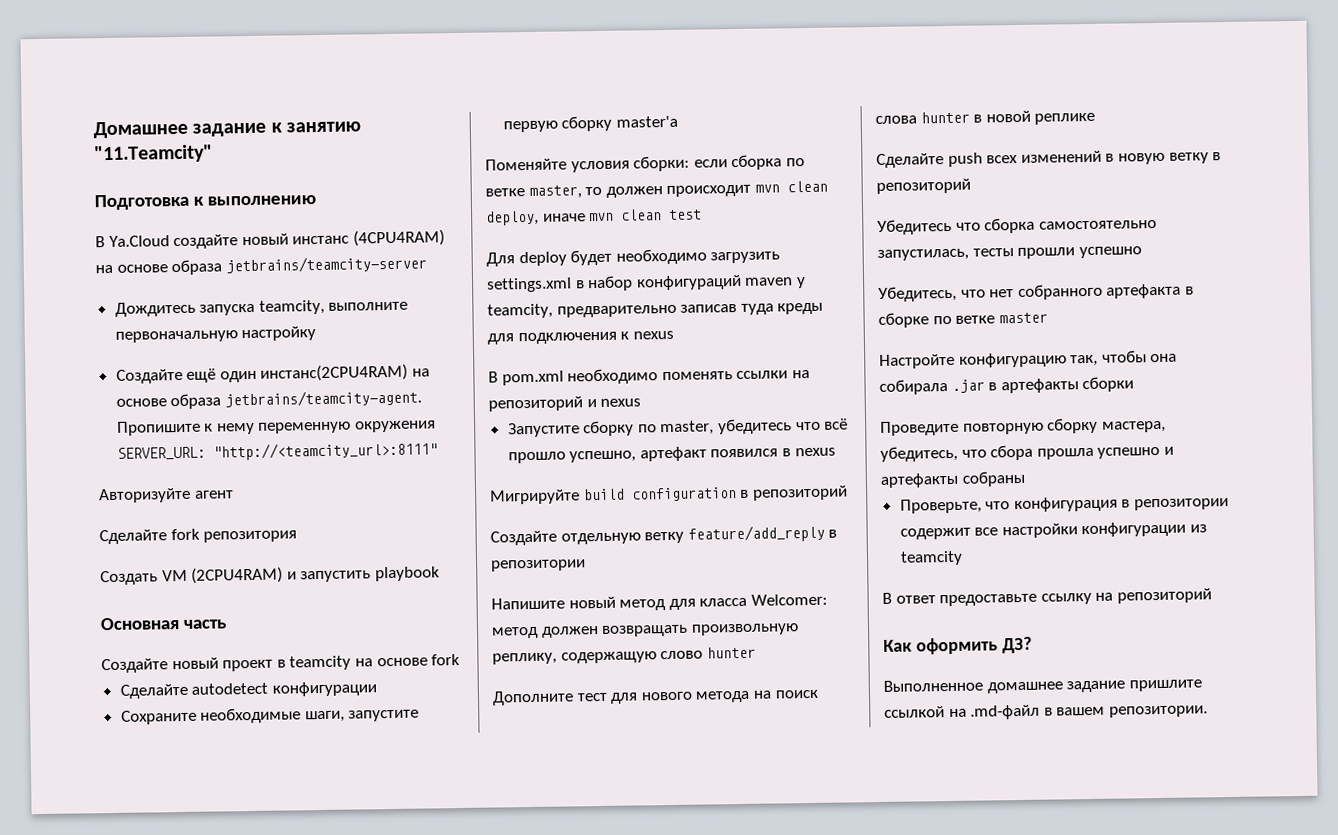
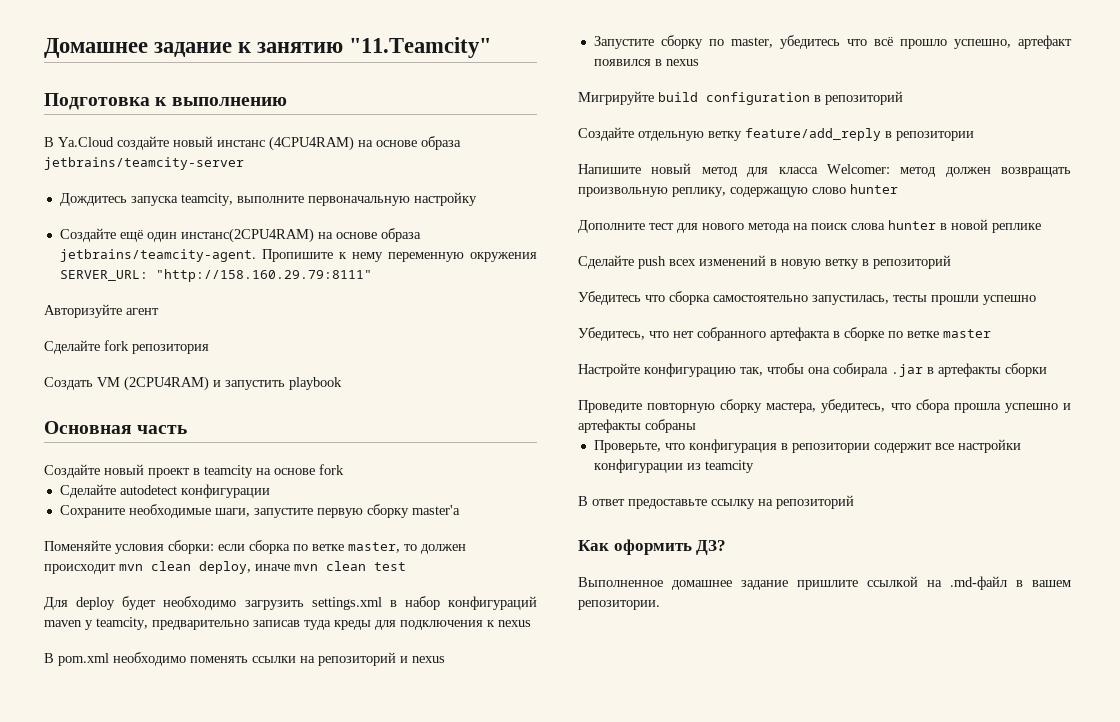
- Пропишите к нему переменную окружения SERVER_URL: "http://<teamcity_url>:8111"
+ Пропишите к нему переменную окружения SERVER_URL: "http://158.160.29.79:8111"

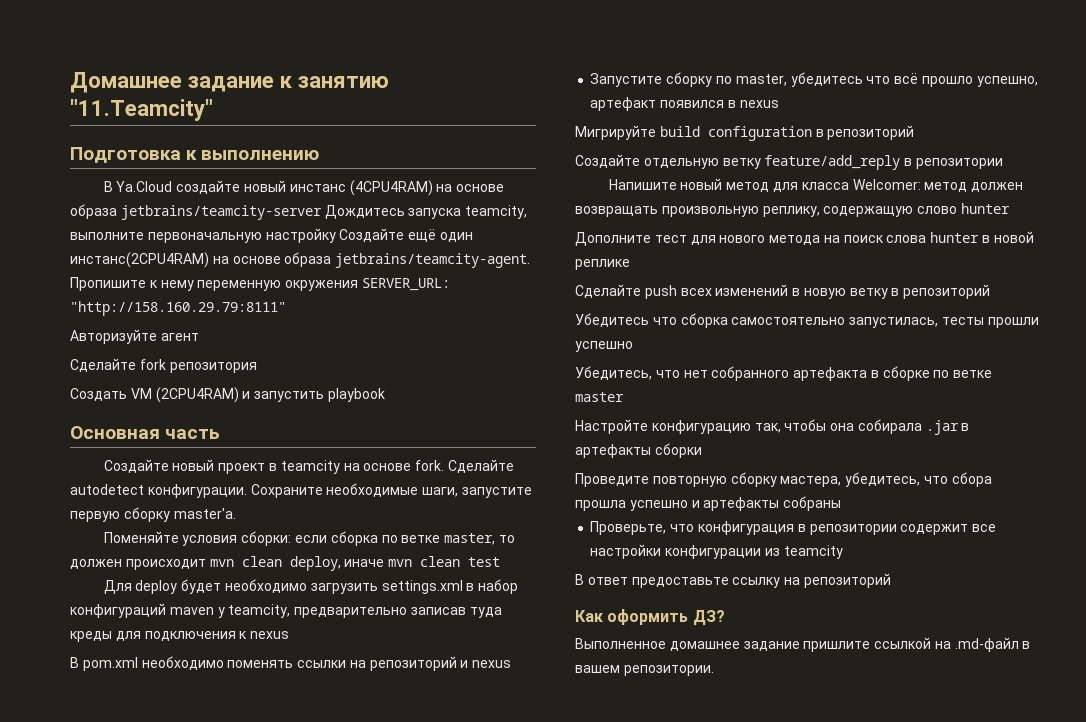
- В Ya.Cloud создайте новый инстанс (4CPU4RAM) на основе образа jetbrains/teamcity-server
- Дождитесь запуска teamcity, выполните первоначальную настройку
- Создайте ещё один инстанс(2CPU4RAM) на основе образа jetbrains/teamcity-agent.
+ В Ya.Cloud создайте новый инстанс (4CPU4RAM) на основе образа jetbrains/teamcity-server Дождитесь запуска teamcity, выполните первоначальную настройку Создайте ещё один инстанс(2CPU4RAM) на основе образа jetbrains/teamcity-agent.
- Создайте новый проект в teamcity на основе fork
- Сделайте autodetect конфигурации
- Сохраните необходимые шаги, запустите первую сборку master'a
+ Создайте новый проект в teamcity на основе fork. Сделайте autodetect конфигурации. Сохраните необходимые шаги, запустите первую сборку master'a.

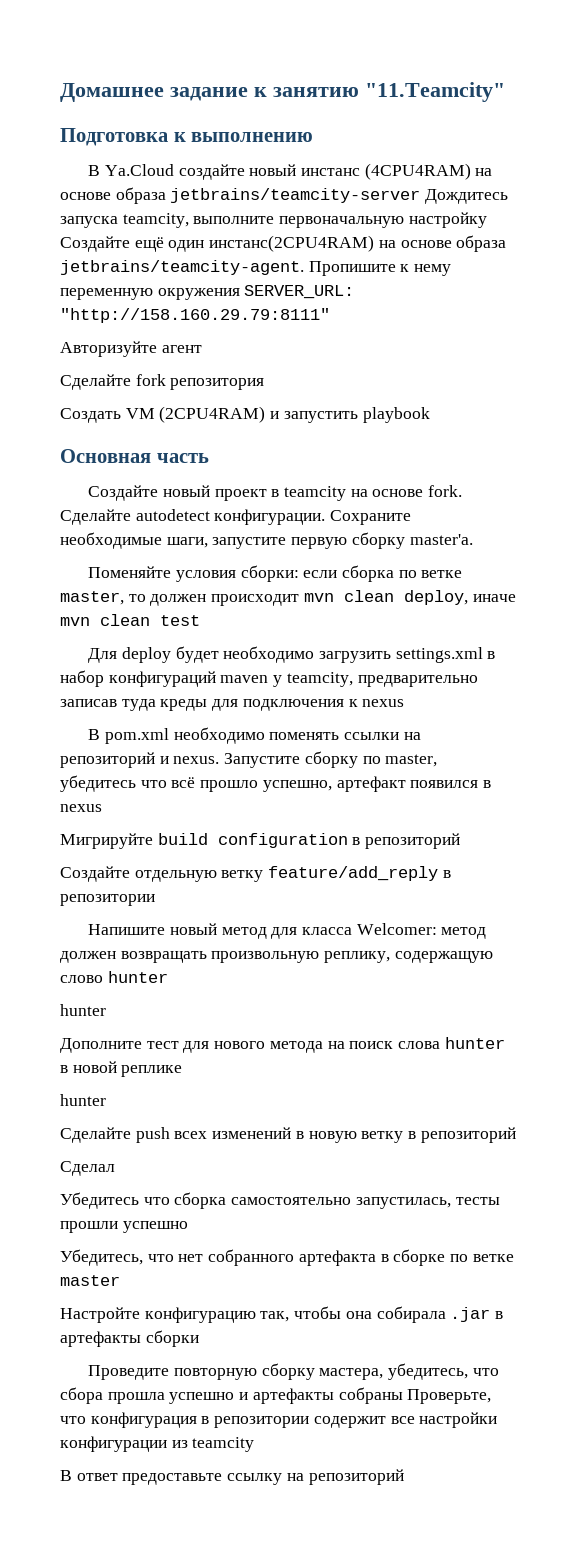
- В pom.xml необходимо поменять ссылки на репозиторий и nexus
- Запустите сборку по master, убедитесь что всё прошло успешно, артефакт появился в nexus
+ В pom.xml необходимо поменять ссылки на репозиторий и nexus. Запустите сборку по master, убедитесь что всё прошло успешно, артефакт появился в nexus
  Напишите новый метод для класса Welcomer: метод должен возвращать произвольную реплику, содержащую слово hunter
+ hunter
  Дополните тест для нового метода на поиск слова hunter в новой реплике
+ hunter
+ Сделал
- Проведите повторную сборку мастера, убедитесь, что сбора прошла успешно и артефакты собраны
- Проверьте, что конфигурация в репозитории содержит все настройки конфигурации из teamcity
+ Проведите повторную сборку мастера, убедитесь, что сбора прошла успешно и артефакты собраны Проверьте, что конфигурация в репозитории содержит все настройки конфигурации из teamcity
- Как оформить ДЗ?
- Выполненное домашнее задание пришлите ссылкой на .md-файл в вашем репозитории.

